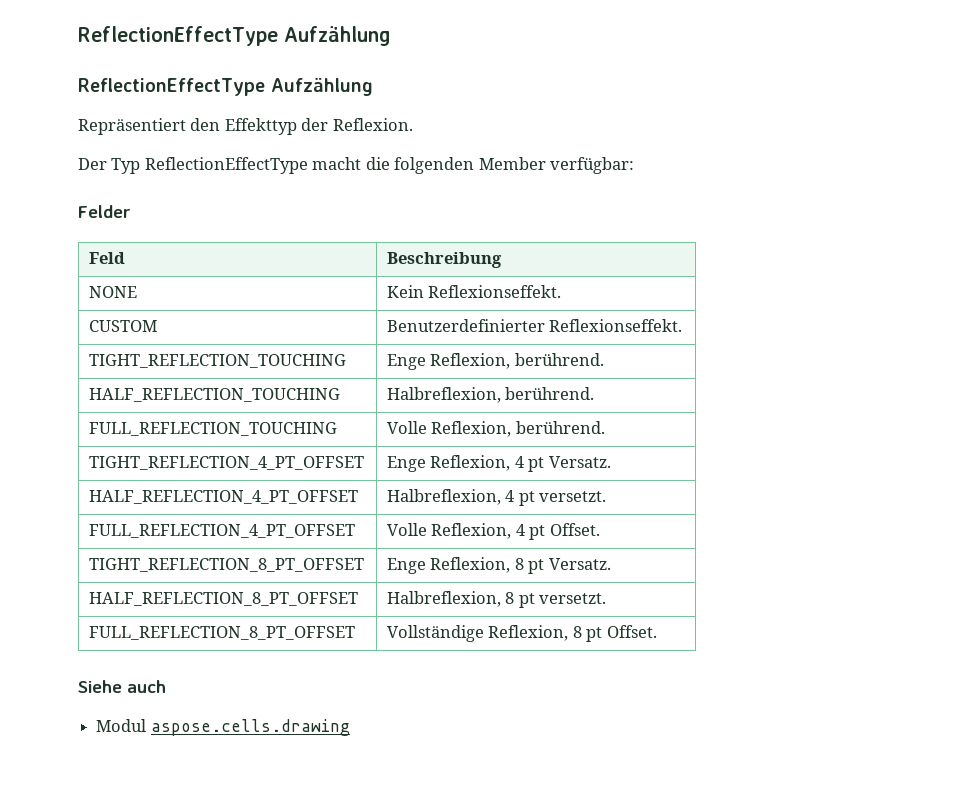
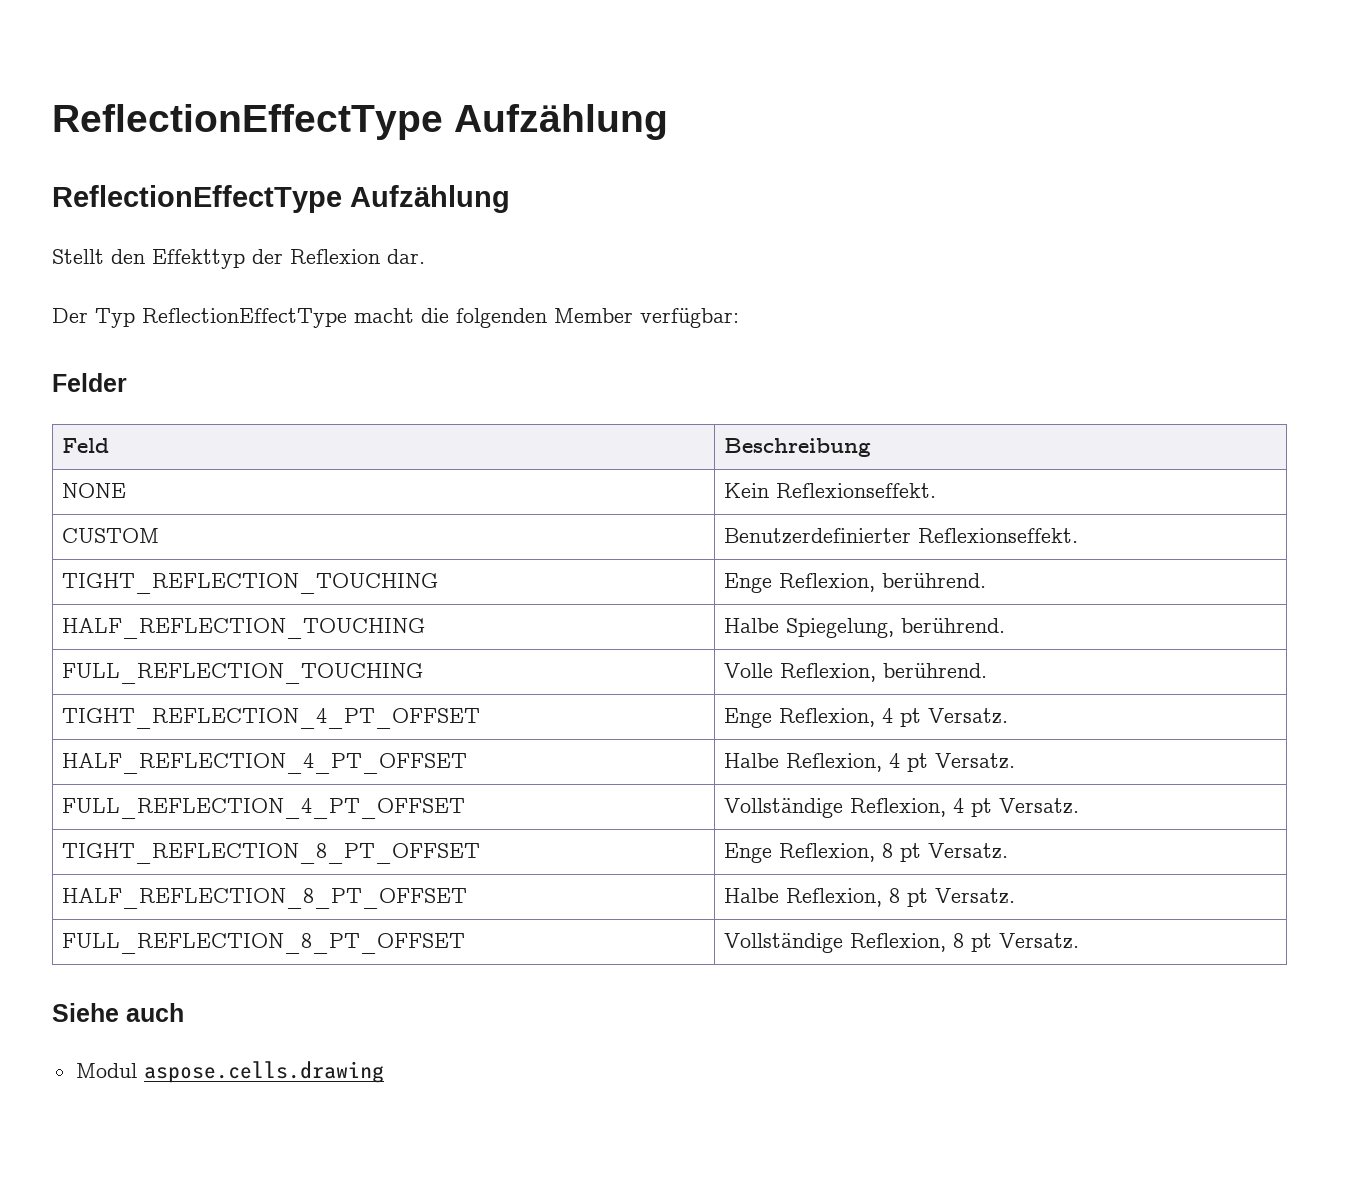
- Repräsentiert den Effekttyp der Reflexion.
+ Stellt den Effekttyp der Reflexion dar.
- HALF_REFLECTION_TOUCHING | Halbreflexion, berührend.
+ HALF_REFLECTION_TOUCHING | Halbe Spiegelung, berührend.
- HALF_REFLECTION_4_PT_OFFSET | Halbreflexion, 4 pt versetzt.
+ HALF_REFLECTION_4_PT_OFFSET | Halbe Reflexion, 4 pt Versatz.
- FULL_REFLECTION_4_PT_OFFSET | Volle Reflexion, 4 pt Offset.
+ FULL_REFLECTION_4_PT_OFFSET | Vollständige Reflexion, 4 pt Versatz.
- HALF_REFLECTION_8_PT_OFFSET | Halbreflexion, 8 pt versetzt.
+ HALF_REFLECTION_8_PT_OFFSET | Halbe Reflexion, 8 pt Versatz.
- FULL_REFLECTION_8_PT_OFFSET | Vollständige Reflexion, 8 pt Offset.
+ FULL_REFLECTION_8_PT_OFFSET | Vollständige Reflexion, 8 pt Versatz.

